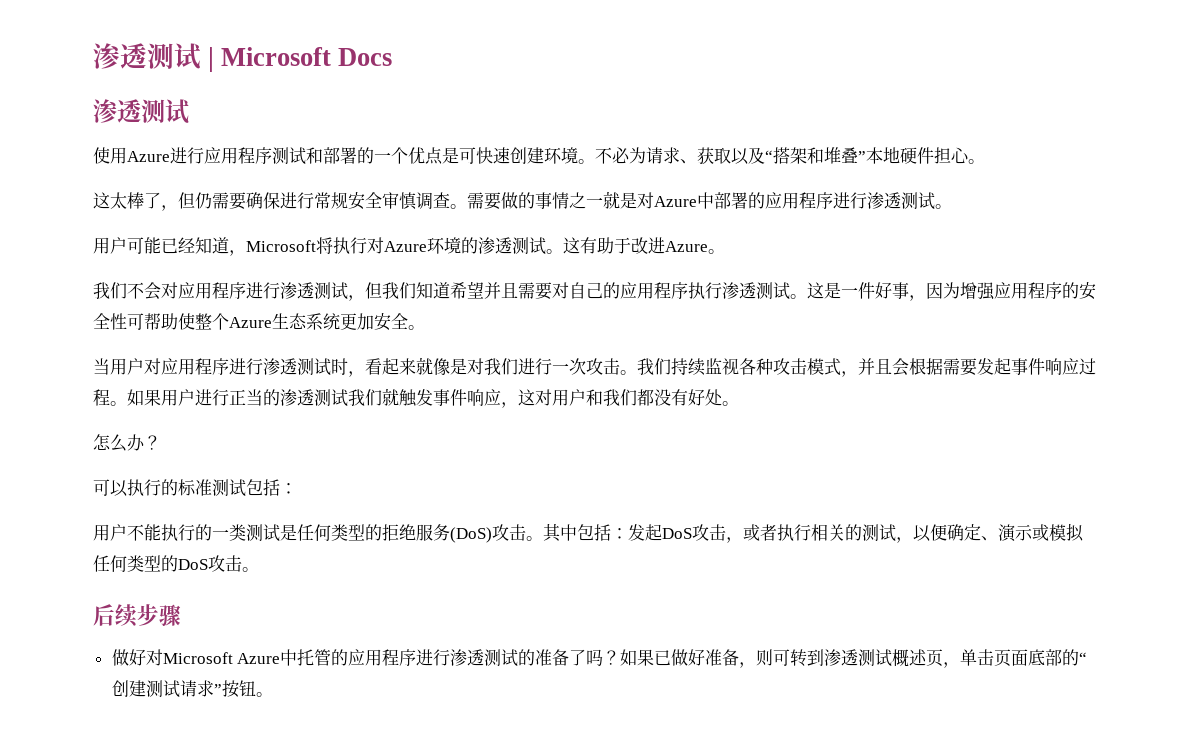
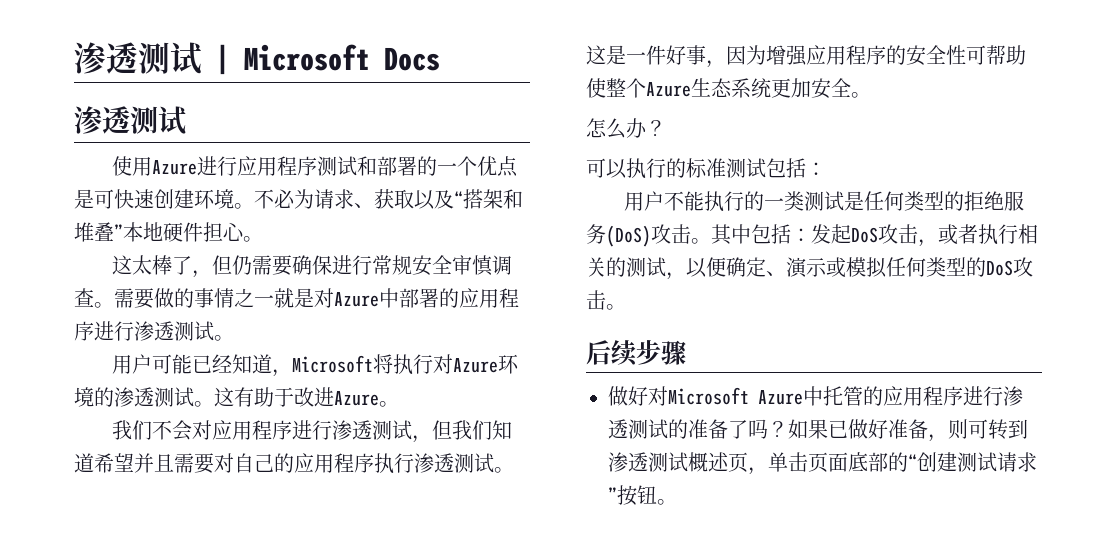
- 当用户对应用程序进行渗透测试时，看起来就像是对我们进行一次攻击。我们持续监视各种攻击模式，并且会根据需要发起事件响应过程。如果用户进行正当的渗透测试我们就触发事件响应，这对用户和我们都没有好处。

